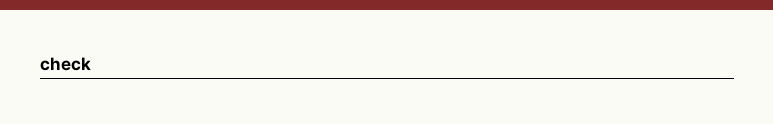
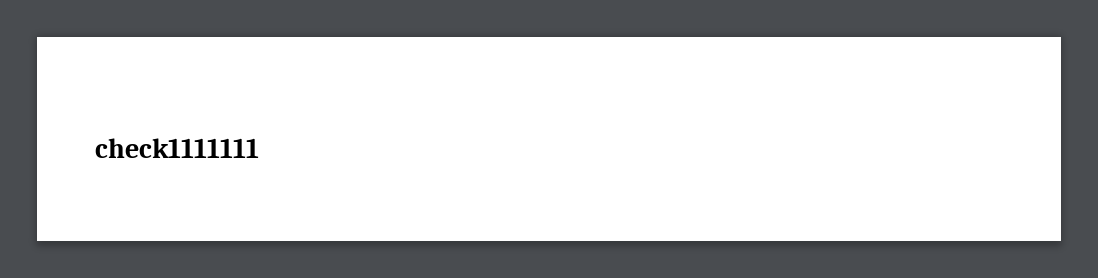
- check
+ check1111111

